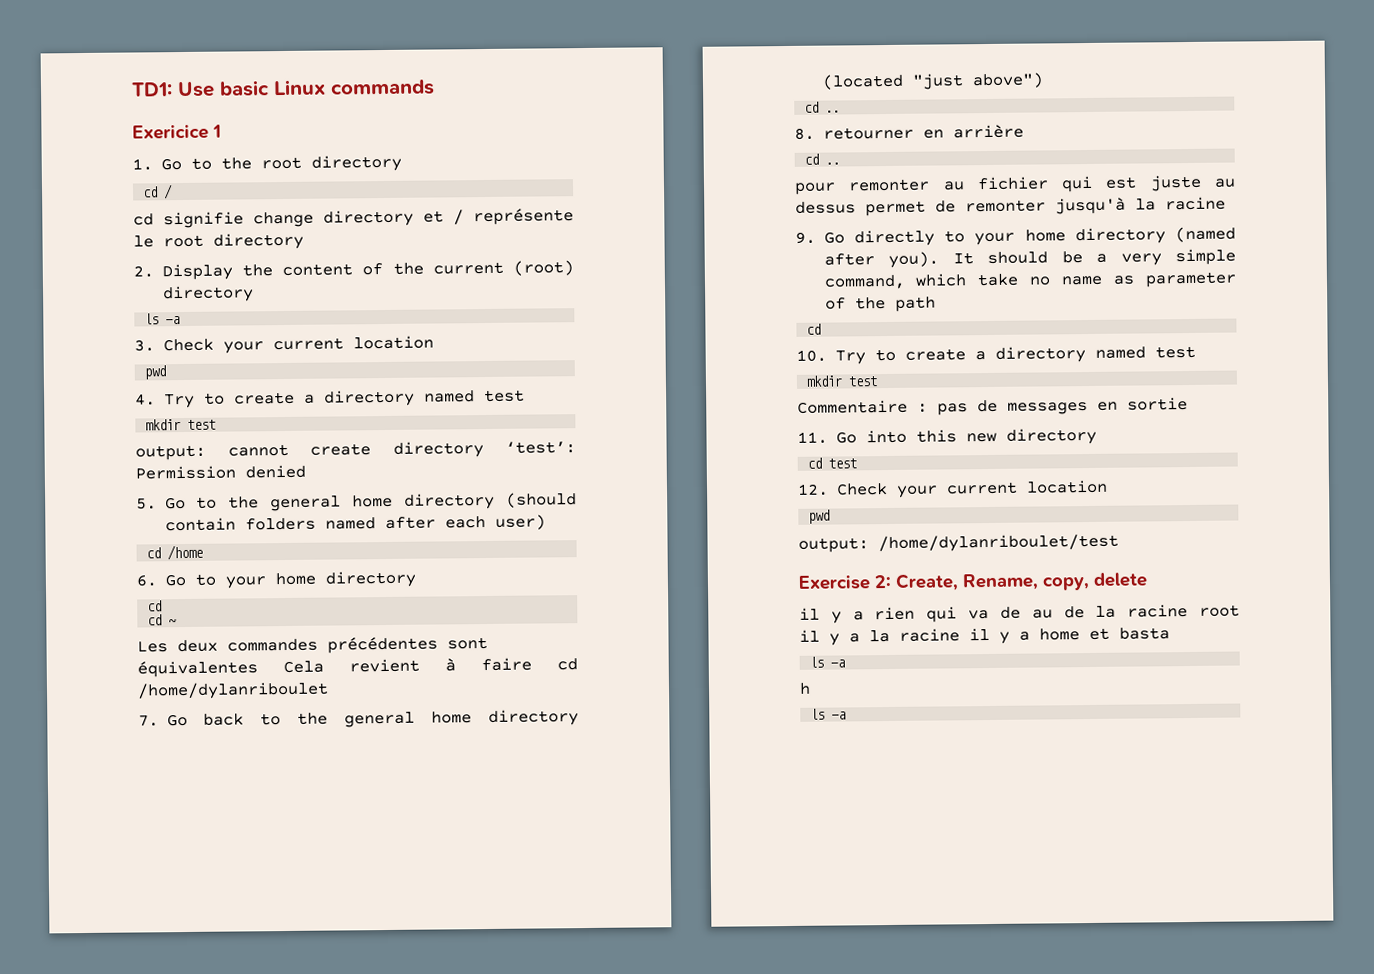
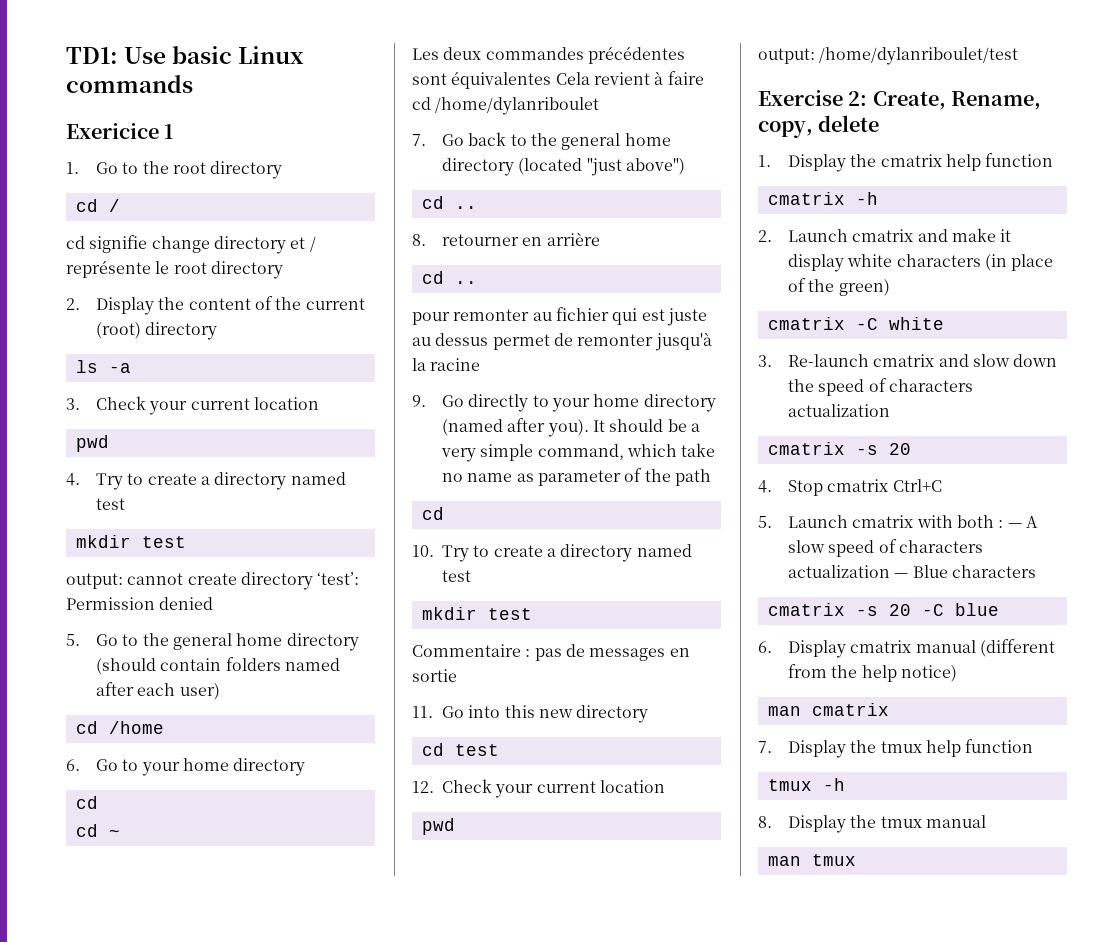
- il y a rien qui va de au de la racine root il y a la racine il y a home et basta
- ls -a
- h
- ls -a
+ 1. Display the cmatrix help function
+ cmatrix -h
+ 2. Launch cmatrix and make it display white characters (in place of the green)
+ cmatrix -C white
+ 3. Re-launch cmatrix and slow down the speed of characters actualization
+ cmatrix -s 20
+ 4. Stop cmatrix Ctrl+C
+ 5. Launch cmatrix with both : — A slow speed of characters actualization — Blue characters
+ cmatrix -s 20 -C blue
+ 6. Display cmatrix manual (different from the help notice)
+ man cmatrix
+ 7. Display the tmux help function
+ tmux -h
+ 8. Display the tmux manual
+ man tmux

